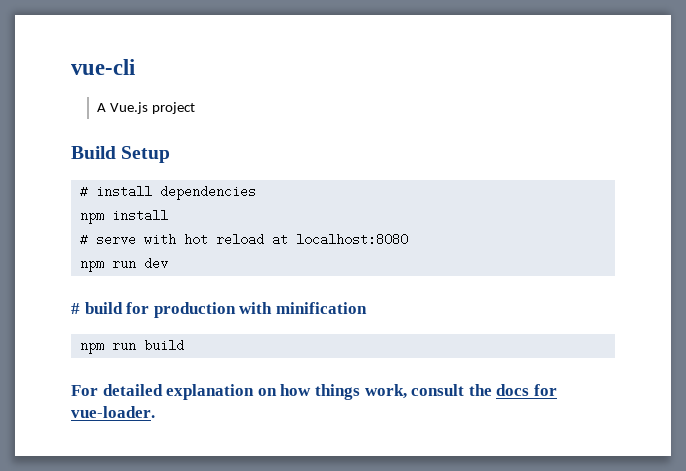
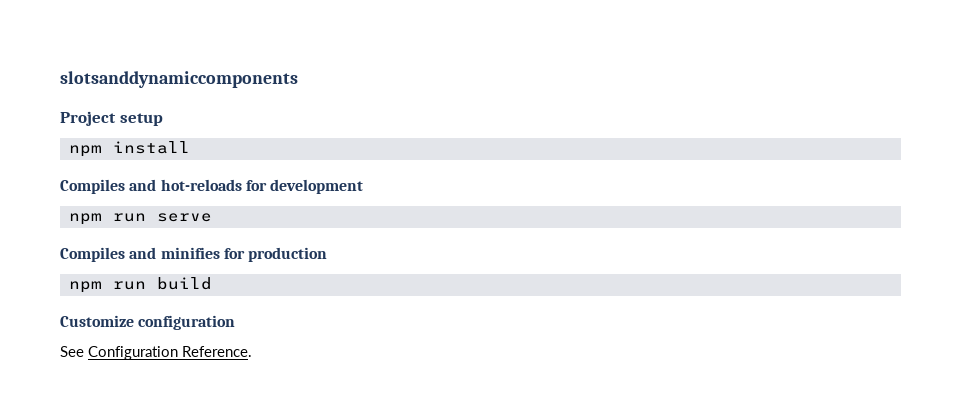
- vue-cli
- A Vue.js project
- Build Setup
- # install dependencies
+ slotsanddynamiccomponents
+ Project setup
  npm install
- # serve with hot reload at localhost:8080
- npm run dev
- # build for production with minification
+ Compiles and hot-reloads for development
+ npm run serve
+ Compiles and minifies for production
- For detailed explanation on how things work, consult the docs for vue-loader.
+ Customize configuration
+ See Configuration Reference.

